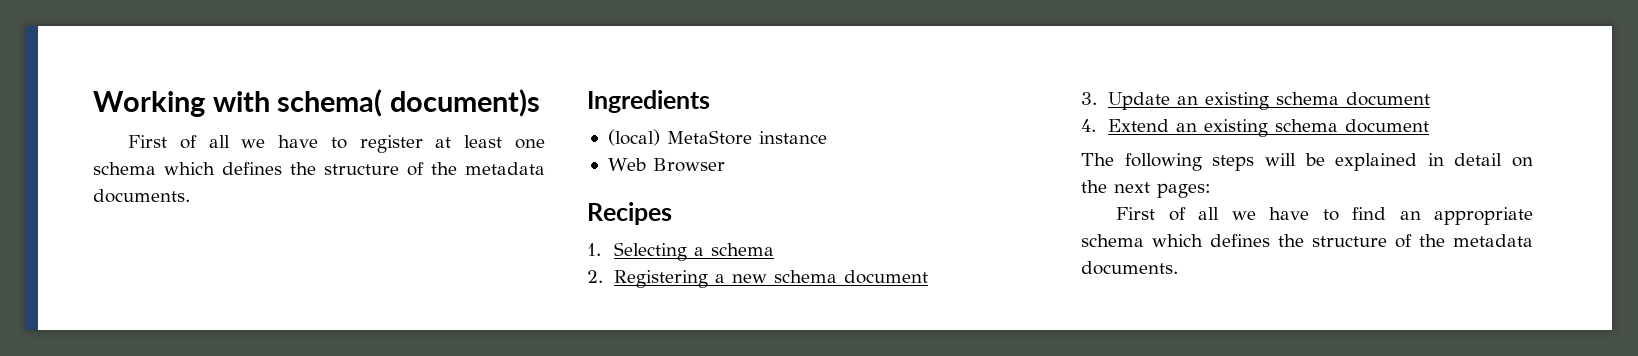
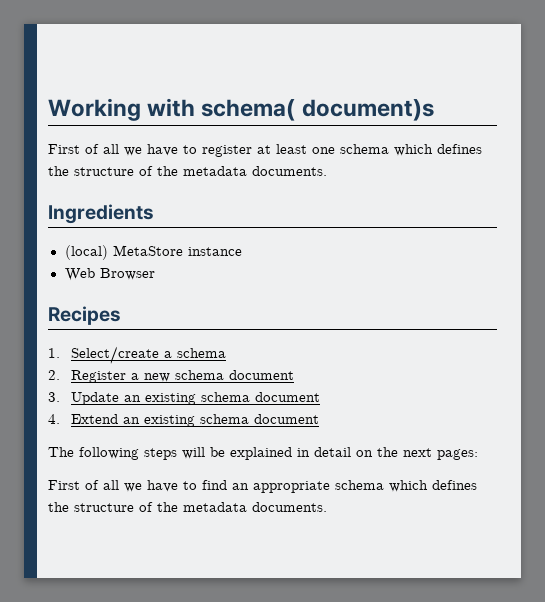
- 1. Selecting a schema
+ 1. Select/create a schema
- 2. Registering a new schema document
+ 2. Register a new schema document

